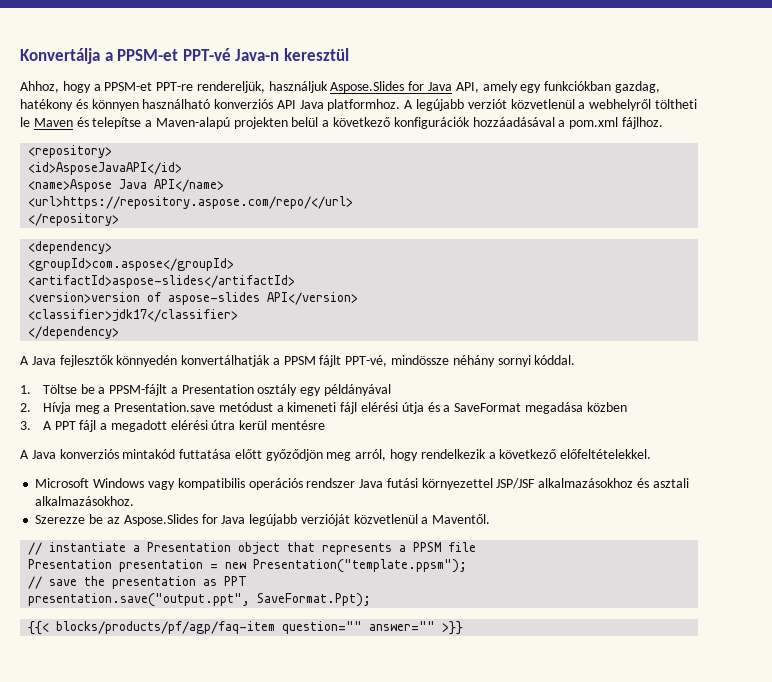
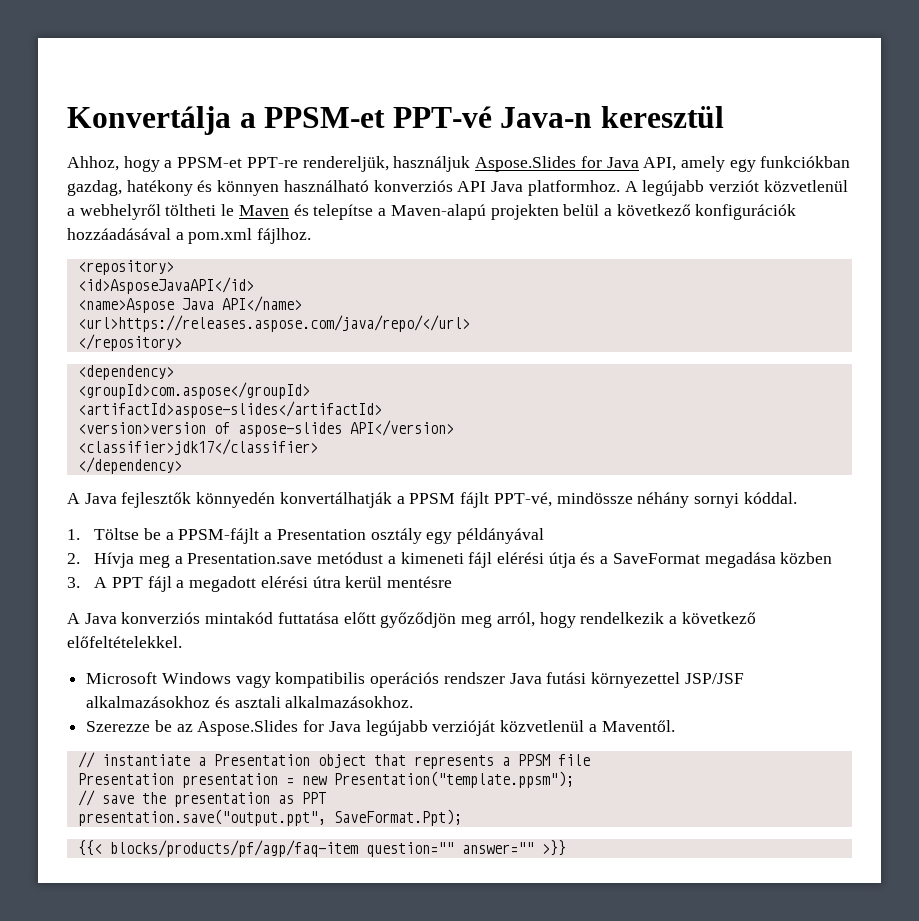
- <url>https://repository.aspose.com/repo/</url>
+ <url>https://releases.aspose.com/java/repo/</url>

